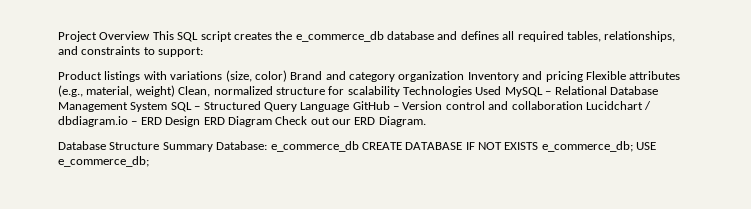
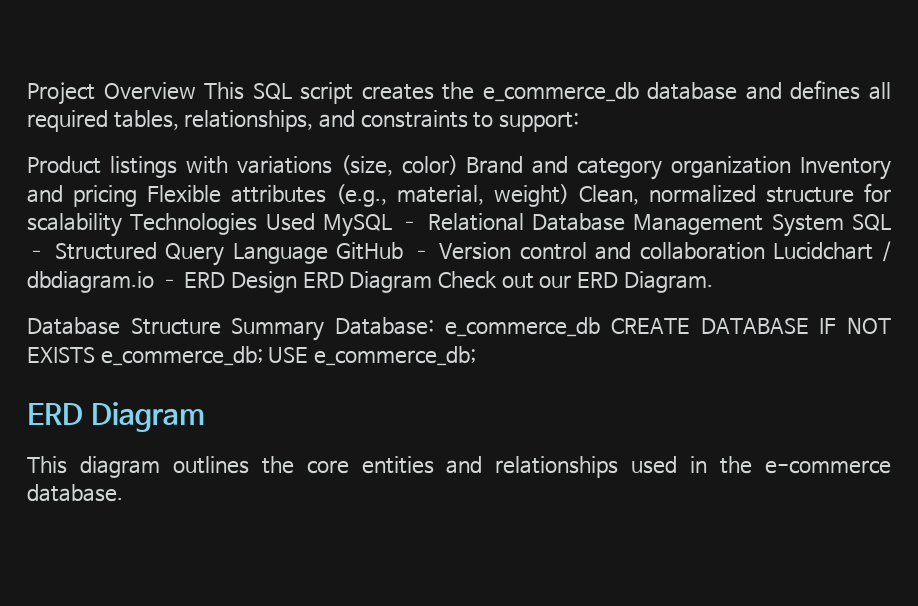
  Database Structure Summary Database: e_commerce_db CREATE DATABASE IF NOT EXISTS e_commerce_db; USE e_commerce_db;
+ ERD Diagram
+ This diagram outlines the core entities and relationships used in the e-commerce database.

